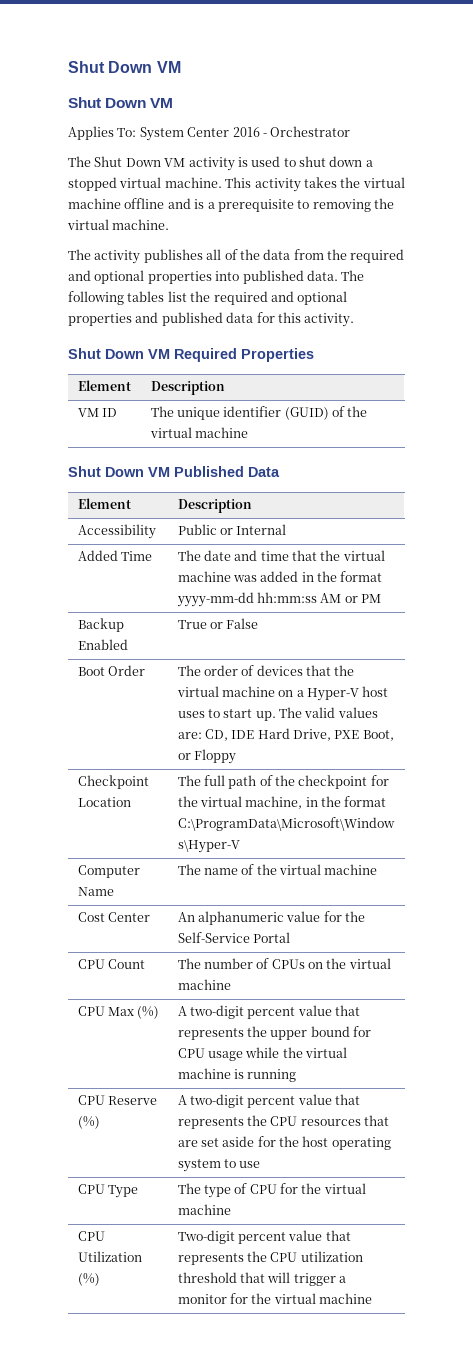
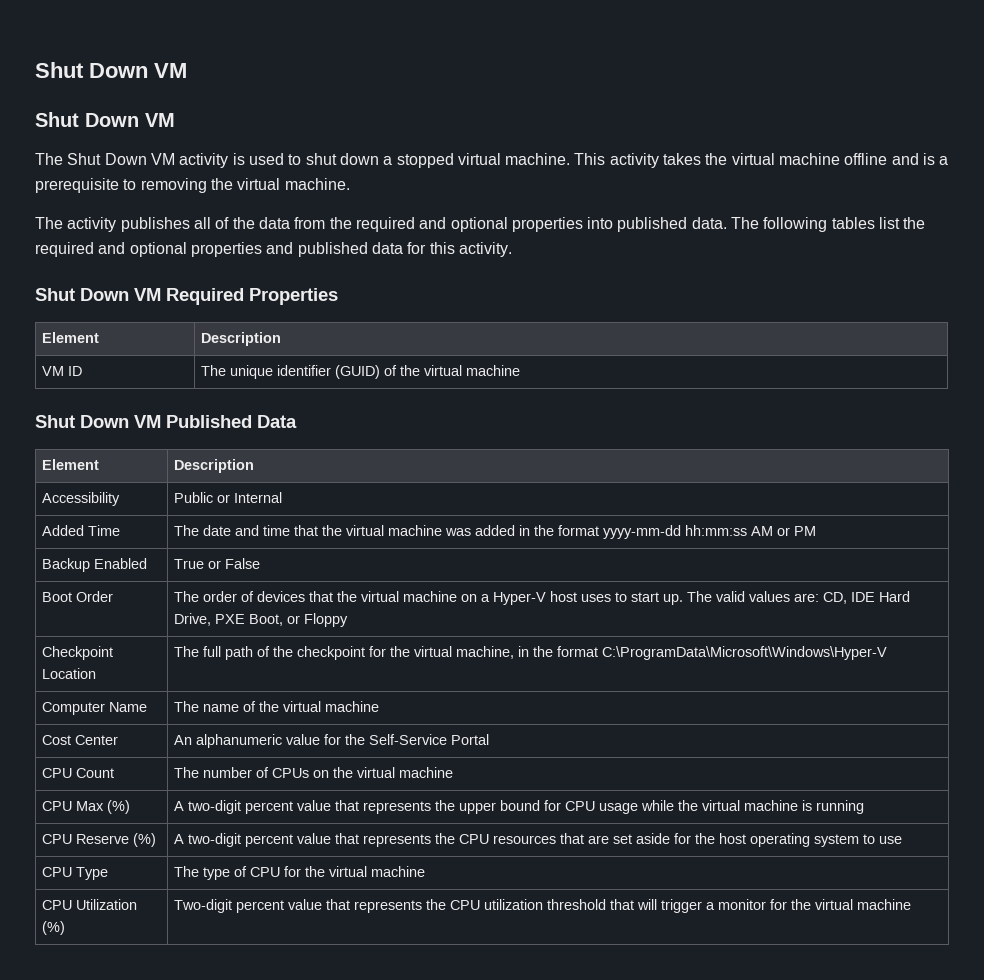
- Applies To: System Center 2016 - Orchestrator

